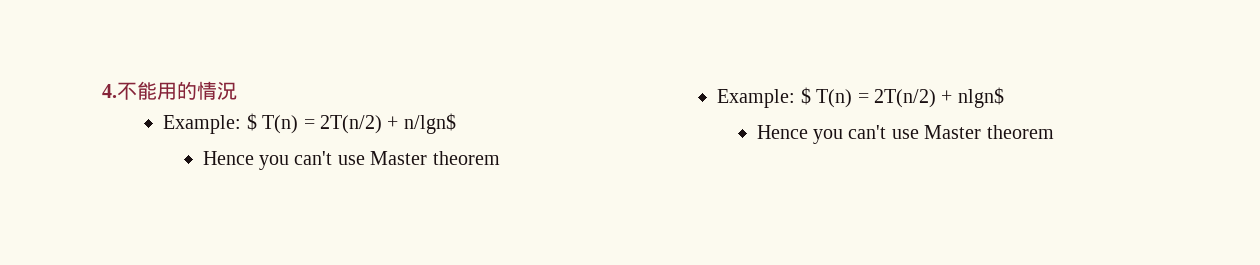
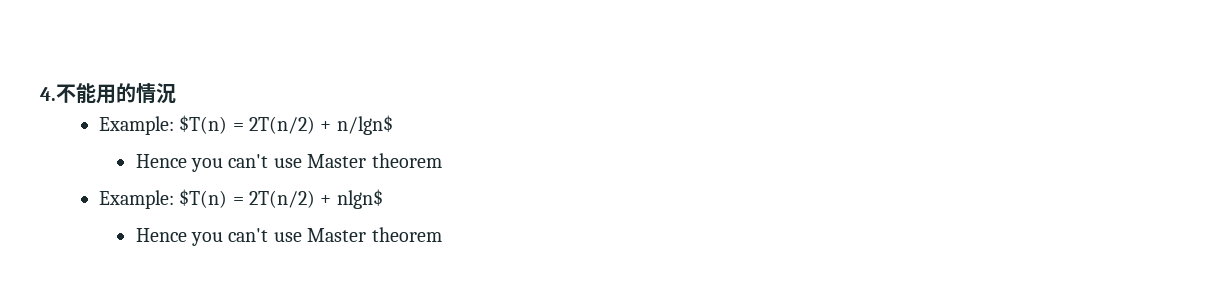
- Example: $ T(n) = 2T(n/2) + n/lgn$
+ Example: $T(n) = 2T(n/2) + n/lgn$
- Example: $ T(n) = 2T(n/2) + nlgn$
+ Example: $T(n) = 2T(n/2) + nlgn$

